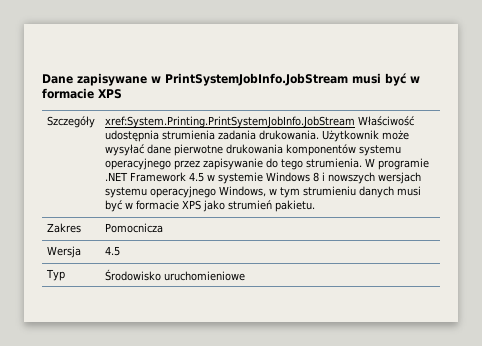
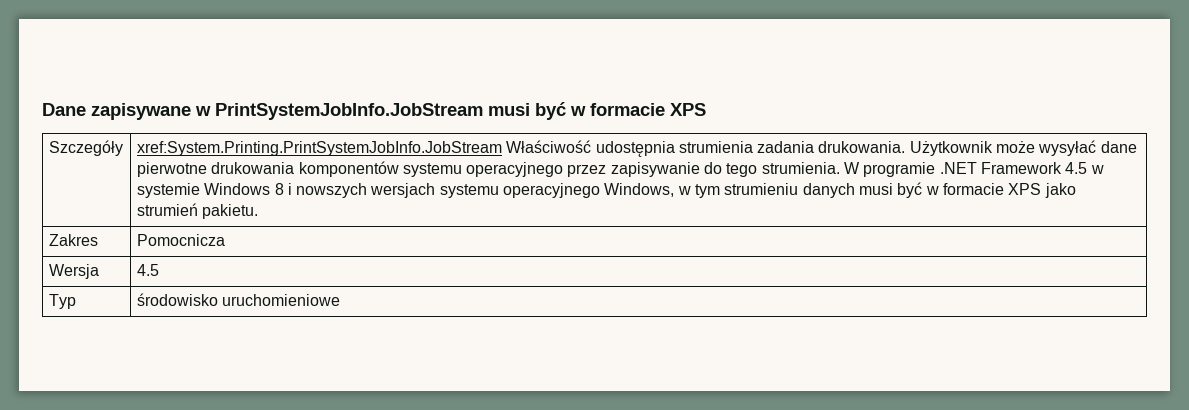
- Typ | Środowisko uruchomieniowe
+ Typ | środowisko uruchomieniowe

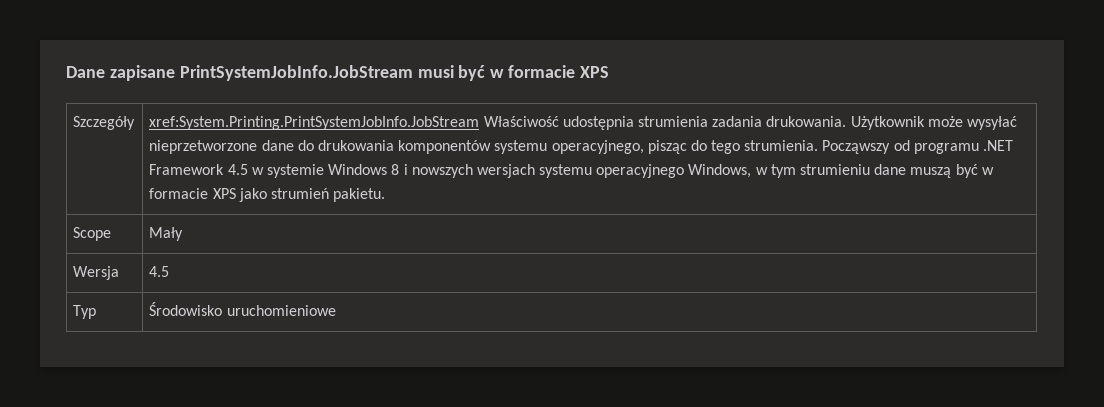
- Dane zapisywane w PrintSystemJobInfo.JobStream musi być w formacie XPS
+ Dane zapisane PrintSystemJobInfo.JobStream musi być w formacie XPS
- Użytkownik może wysyłać dane pierwotne drukowania komponentów systemu operacyjnego przez zapisywanie do tego strumienia. W programie .NET Framework 4.5 w systemie Windows 8 i nowszych wersjach systemu operacyjnego Windows, w tym strumieniu danych musi być w formacie XPS jako strumień pakietu.
+ Użytkownik może wysyłać nieprzetworzone dane do drukowania komponentów systemu operacyjnego, pisząc do tego strumienia. Począwszy od programu .NET Framework 4.5 w systemie Windows 8 i nowszych wersjach systemu operacyjnego Windows, w tym strumieniu dane muszą być w formacie XPS jako strumień pakietu.
- Zakres | Pomocnicza
+ Scope | Mały
- Typ | środowisko uruchomieniowe
+ Typ | Środowisko uruchomieniowe

